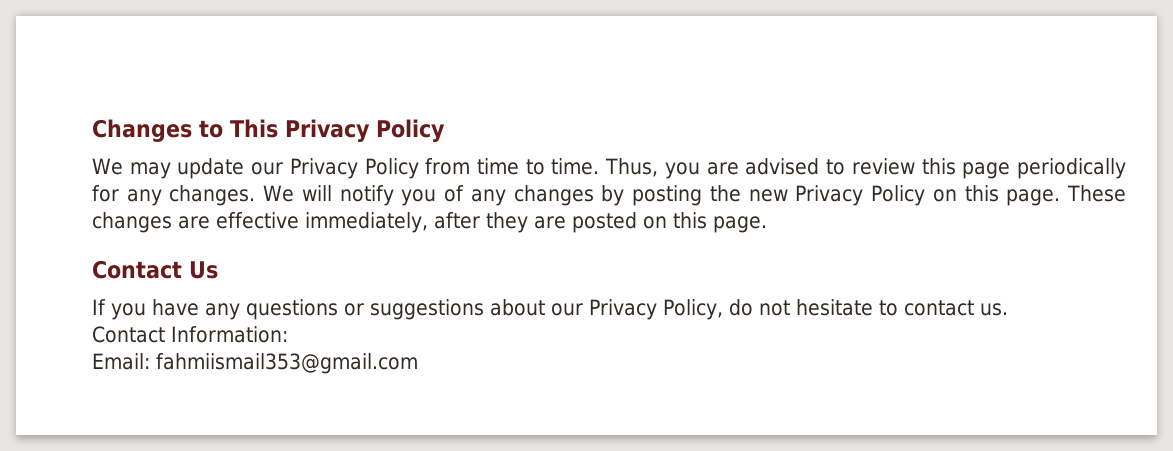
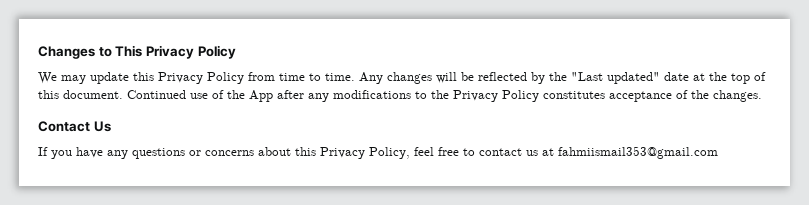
- We may update our Privacy Policy from time to time.
+ We may update this Privacy Policy from time to time.
- Thus, you are advised to review this page periodically for any changes. We will notify you of any changes by posting the new Privacy Policy on this page. These changes are effective immediately, after they are posted on this page.
+ Any changes will be reflected by the "Last updated" date at the top of this document. Continued use of the App after any modifications to the Privacy Policy constitutes acceptance of the changes.
- If you have any questions or suggestions about our Privacy Policy, do not hesitate to contact us.
- Contact Information:
- Email: fahmiismail353@gmail.com
+ If you have any questions or concerns about this Privacy Policy, feel free to contact us at fahmiismail353@gmail.com

